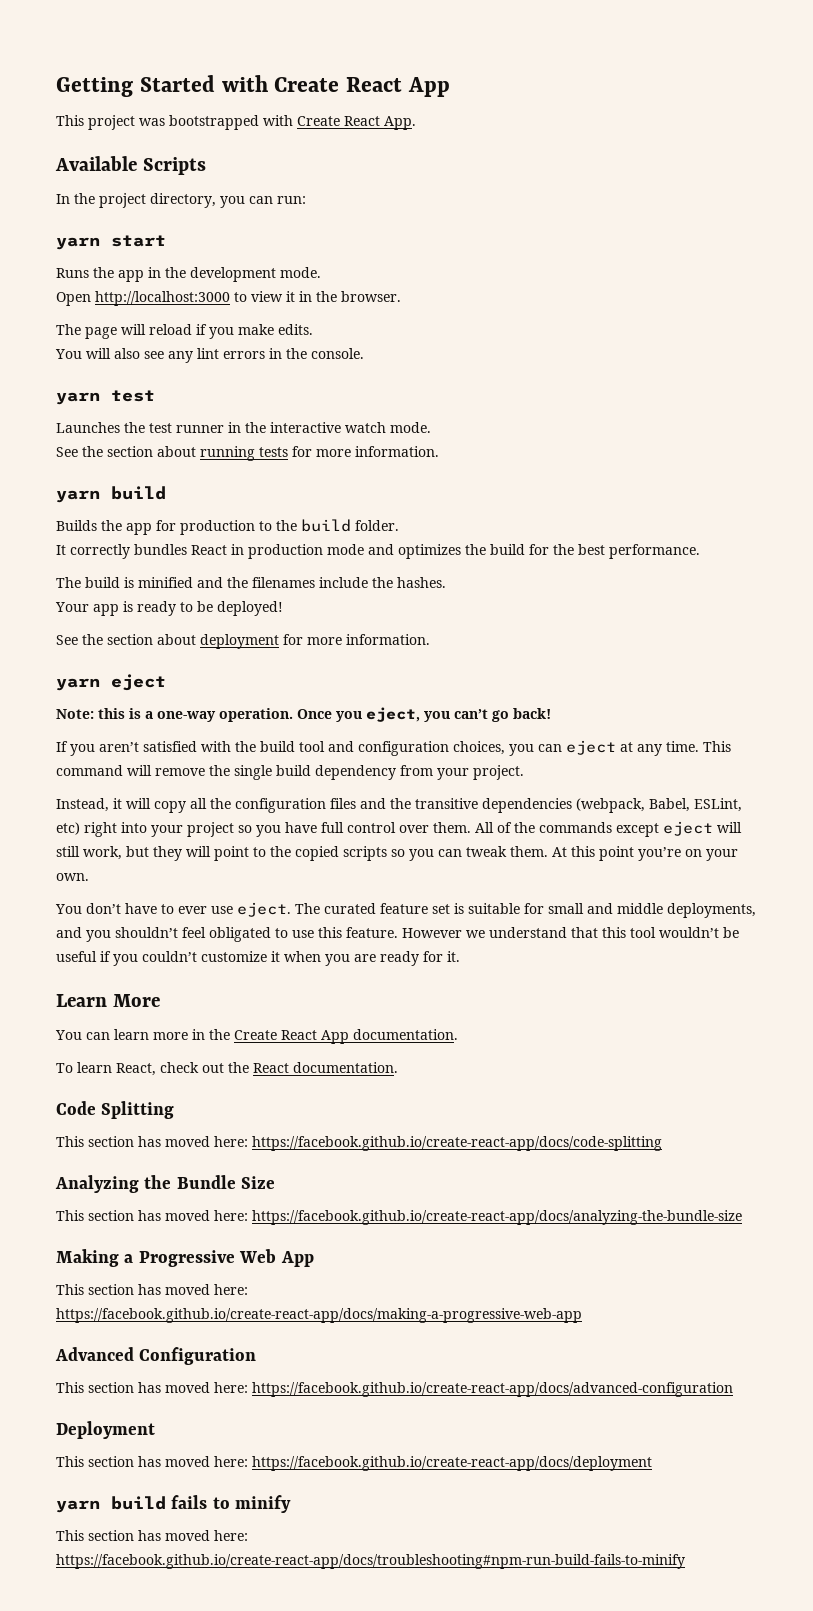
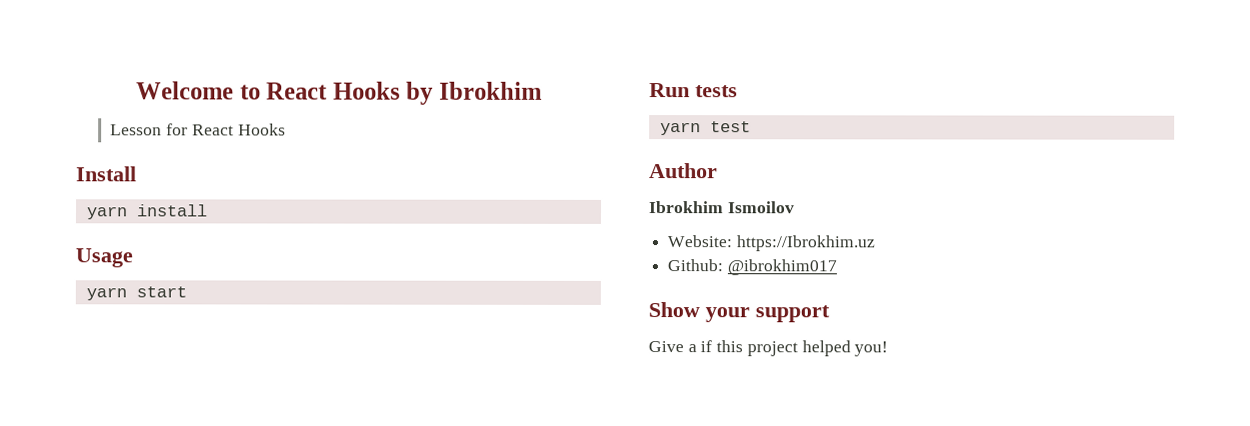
- Getting Started with Create React App
- This project was bootstrapped with Create React App.
- Available Scripts
- In the project directory, you can run:
+ Welcome to React Hooks by Ibrokhim
+ Lesson for React Hooks
+ Install
+ yarn install
+ Usage
  yarn start
- Runs the app in the development mode.
- Open http://localhost:3000 to view it in the browser.
- The page will reload if you make edits.
- You will also see any lint errors in the console.
+ Run tests
  yarn test
- Launches the test runner in the interactive watch mode.
- See the section about running tests for more information.
- yarn build
- Builds the app for production to the build folder.
- It correctly bundles React in production mode and optimizes the build for the best performance.
- The build is minified and the filenames include the hashes.
- Your app is ready to be deployed!
- See the section about deployment for more information.
- yarn eject
- Note: this is a one-way operation. Once you eject, you can’t go back!
- If you aren’t satisfied with the build tool and configuration choices, you can eject at any time. This command will remove the single build dependency from your project.
- Instead, it will copy all the configuration files and the transitive dependencies (webpack, Babel, ESLint, etc) right into your project so you have full control over them. All of the commands except eject will still work, but they will point to the copied scripts so you can tweak them. At this point you’re on your own.
- You don’t have to ever use eject. The curated feature set is suitable for small and middle deployments, and you shouldn’t feel obligated to use this feature. However we understand that this tool wouldn’t be useful if you couldn’t customize it when you are ready for it.
- Learn More
- You can learn more in the Create React App documentation.
- To learn React, check out the React documentation.
- Code Splitting
- This section has moved here: https://facebook.github.io/create-react-app/docs/code-splitting
- Analyzing the Bundle Size
- This section has moved here: https://facebook.github.io/create-react-app/docs/analyzing-the-bundle-size
- Making a Progressive Web App
- This section has moved here: https://facebook.github.io/create-react-app/docs/making-a-progressive-web-app
- Advanced Configuration
- This section has moved here: https://facebook.github.io/create-react-app/docs/advanced-configuration
- Deployment
- This section has moved here: https://facebook.github.io/create-react-app/docs/deployment
- yarn build fails to minify
- This section has moved here: https://facebook.github.io/create-react-app/docs/troubleshooting#npm-run-build-fails-to-minify
+ Author
+ Ibrokhim Ismoilov
+ Website: https://Ibrokhim.uz
+ Github: @ibrokhim017
+ Show your support
+ Give a if this project helped you!

